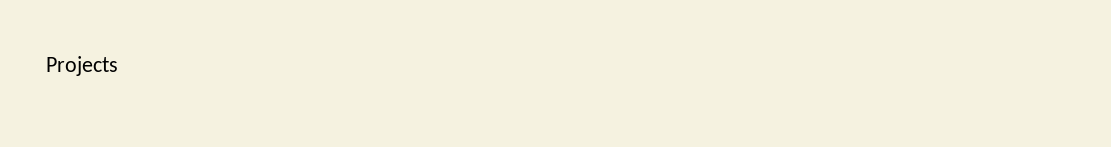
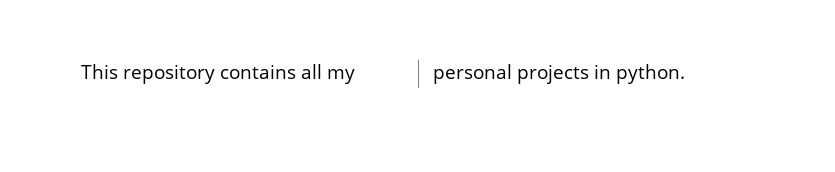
- Projects
+ This repository contains all my personal projects in python.

